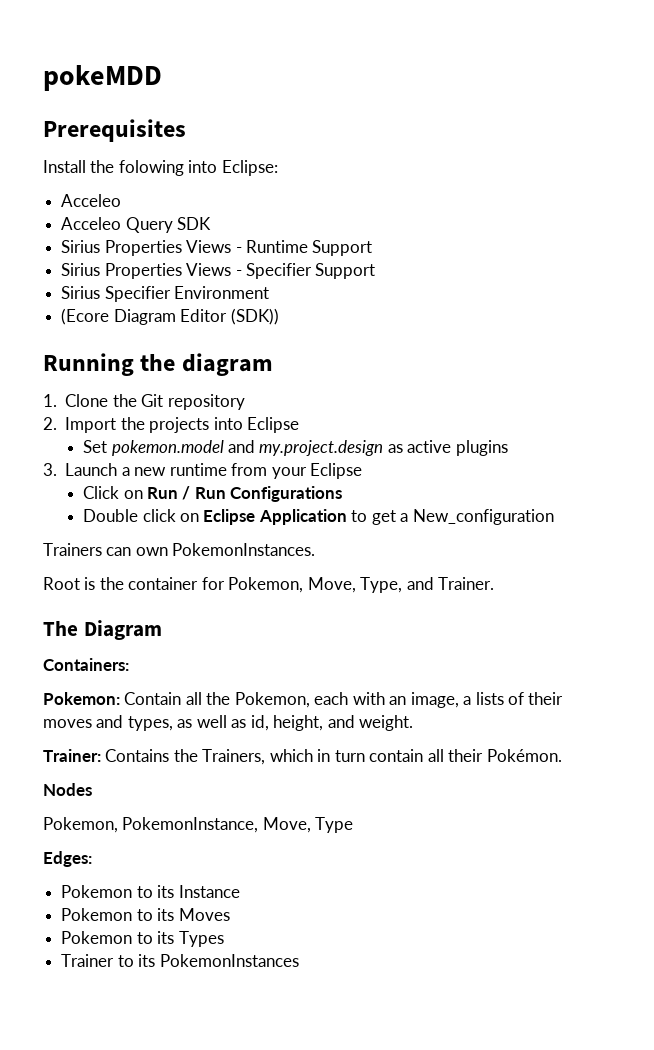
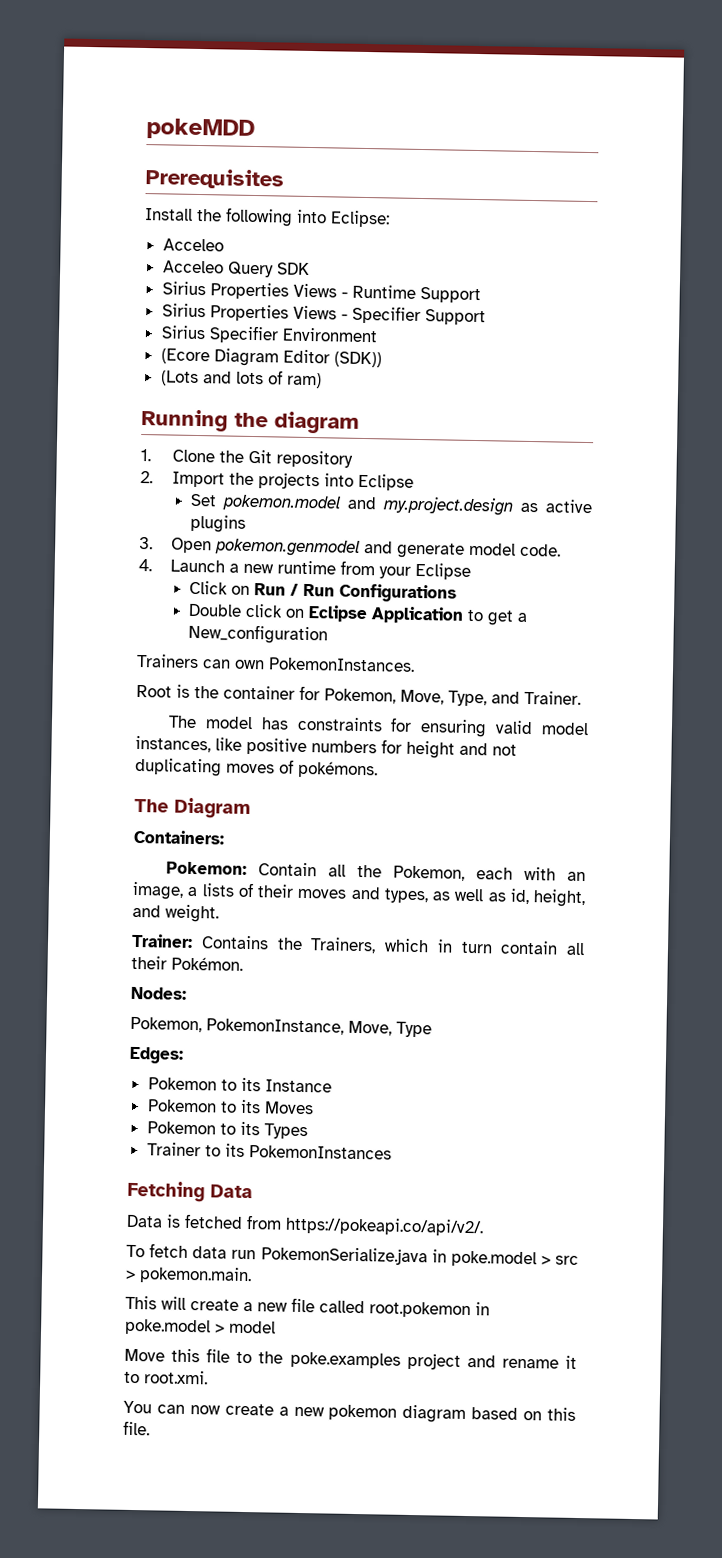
- Install the folowing into Eclipse:
+ Install the following into Eclipse:
+ (Lots and lots of ram)
- 3. Launch a new runtime from your Eclipse
+ 3. Open pokemon.genmodel and generate model code.
+ 4. Launch a new runtime from your Eclipse
+ The model has constraints for ensuring valid model instances, like positive numbers for height and not duplicating moves of pokémons.
- Nodes
+ Nodes:
+ Fetching Data
+ Data is fetched from https://pokeapi.co/api/v2/.
+ To fetch data run PokemonSerialize.java in poke.model > src > pokemon.main.
+ This will create a new file called root.pokemon in poke.model > model
+ Move this file to the poke.examples project and rename it to root.xmi.
+ You can now create a new pokemon diagram based on this file.

